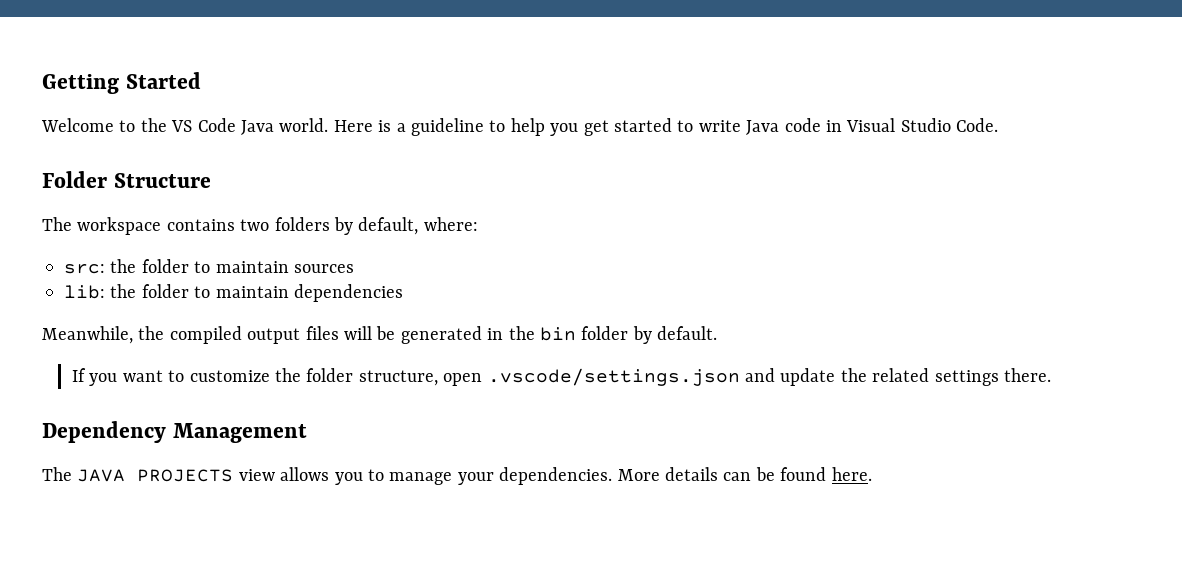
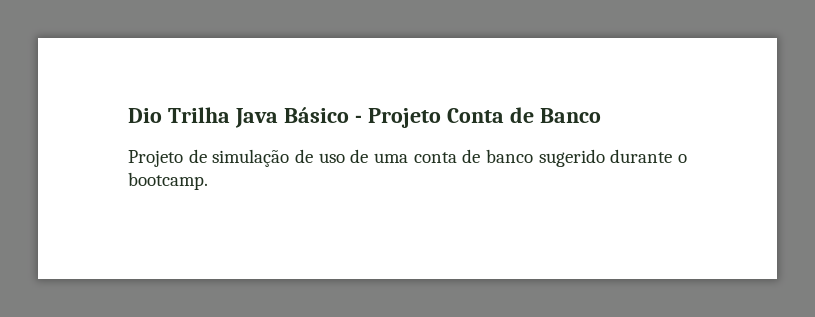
- Getting Started
- Welcome to the VS Code Java world. Here is a guideline to help you get started to write Java code in Visual Studio Code.
- Folder Structure
- The workspace contains two folders by default, where:
- src: the folder to maintain sources
- lib: the folder to maintain dependencies
- Meanwhile, the compiled output files will be generated in the bin folder by default.
- If you want to customize the folder structure, open .vscode/settings.json and update the related settings there.
- Dependency Management
- The JAVA PROJECTS view allows you to manage your dependencies. More details can be found here.
+ Dio Trilha Java Básico - Projeto Conta de Banco
+ Projeto de simulação de uso de uma conta de banco sugerido durante o bootcamp.

